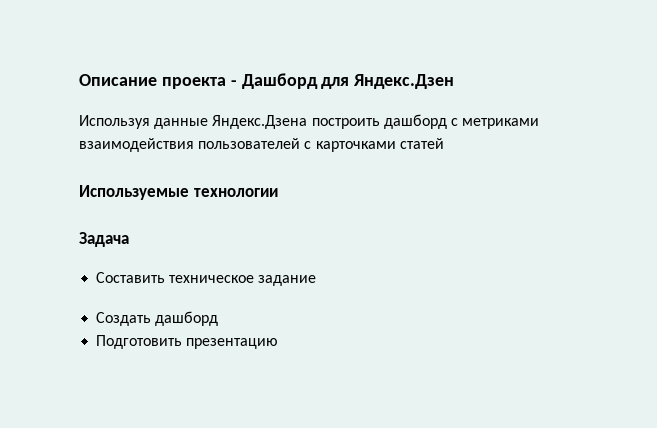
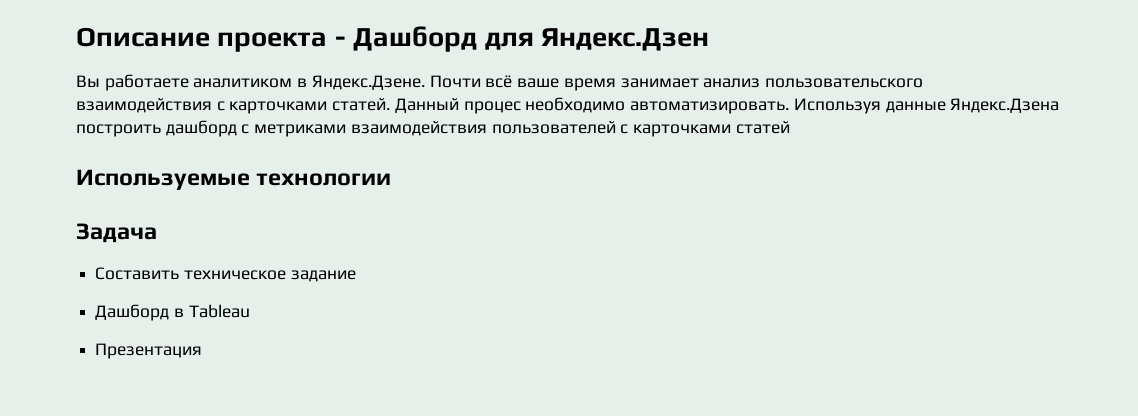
+ Вы работаете аналитиком в Яндекс.Дзене. Почти всё ваше время занимает анализ пользовательского взаимодействия с карточками статей. Данный процес необходимо автоматизировать.
- Создать дашборд
- Подготовить презентацию
+ Дашборд в Tableau
+ Презентация

